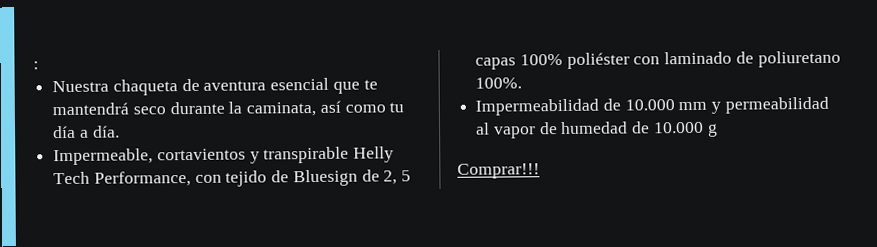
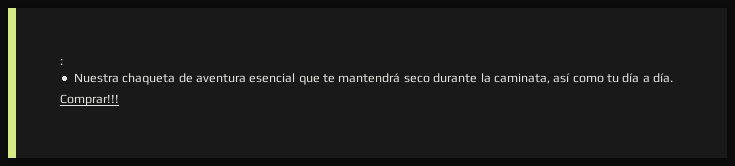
- Impermeable, cortavientos y transpirable Helly Tech Performance, con tejido de Bluesign de 2, 5 capas 100% poliéster con laminado de poliuretano 100%.
- Impermeabilidad de 10.000 mm y permeabilidad al vapor de humedad de 10.000 g

